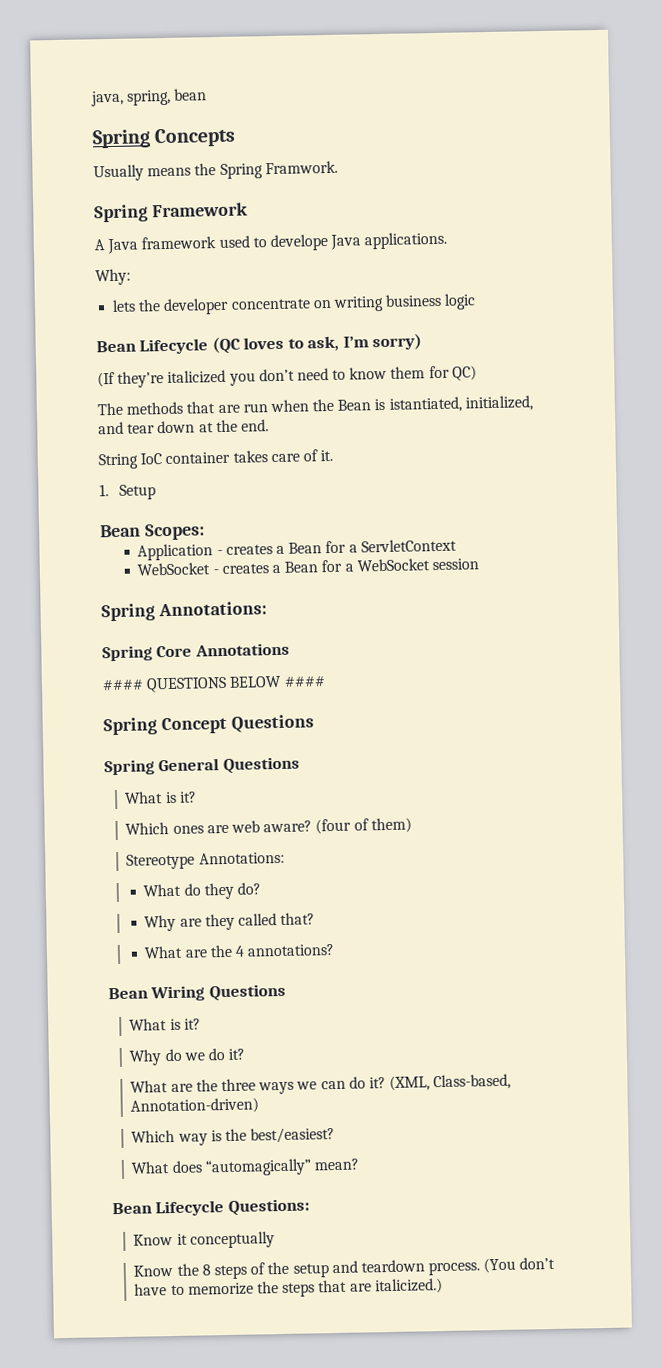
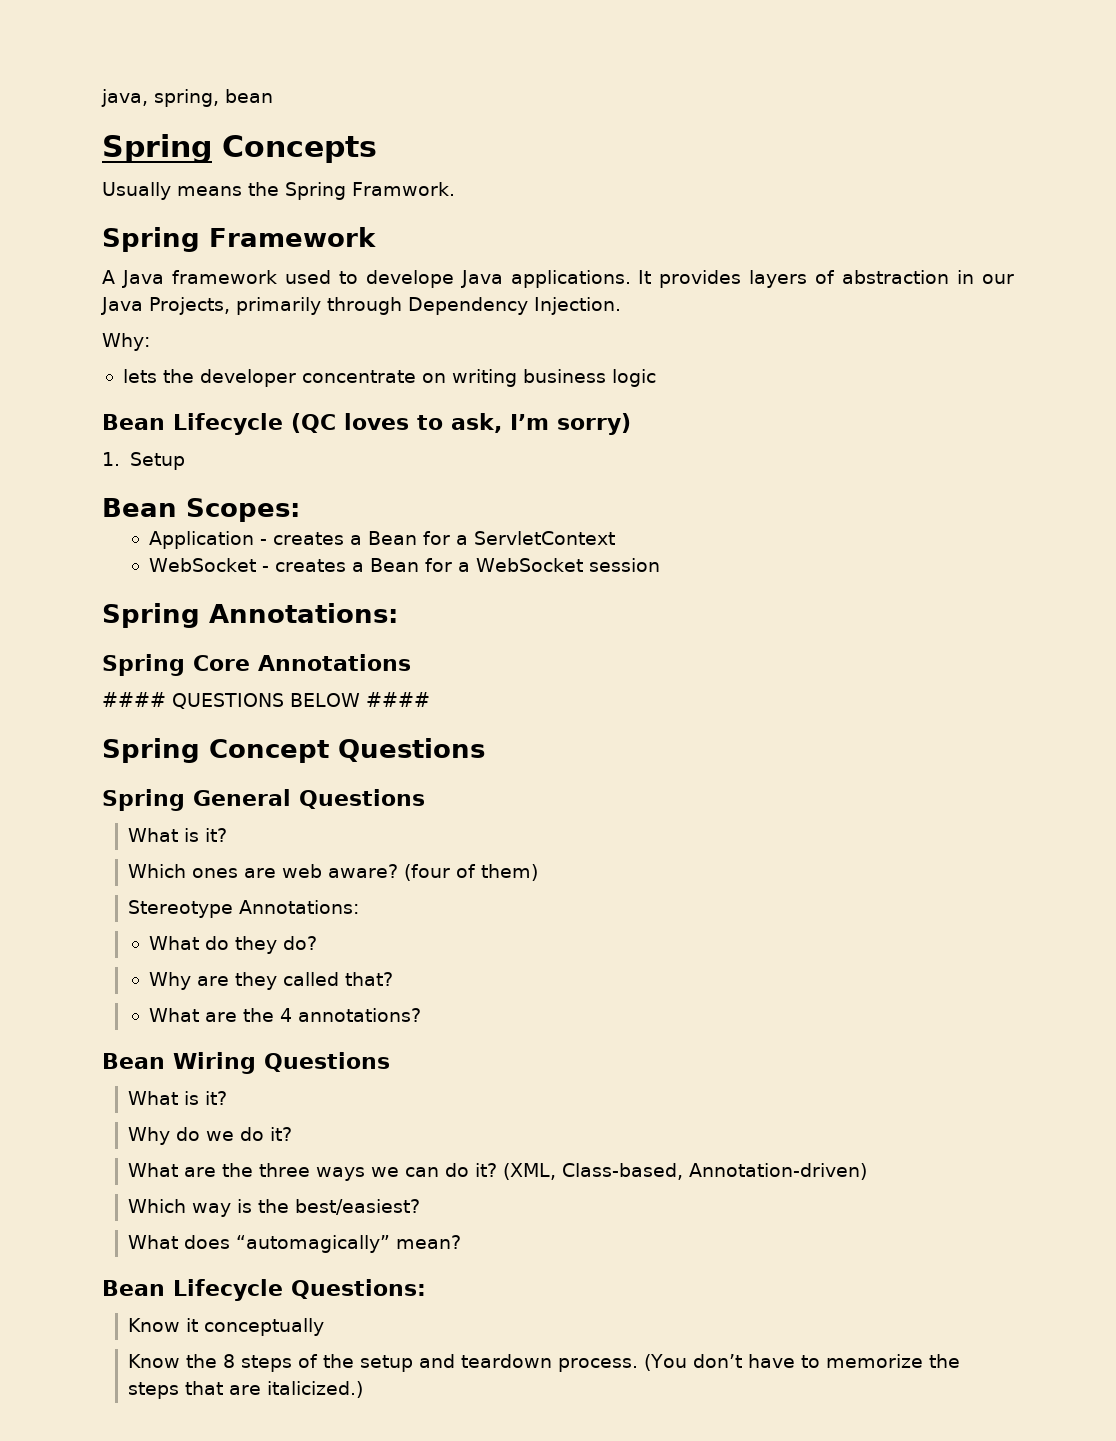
+ It provides layers of abstraction in our Java Projects, primarily through Dependency Injection.
- (If they’re italicized you don’t need to know them for QC)
- The methods that are run when the Bean is istantiated, initialized, and tear down at the end.
- String IoC container takes care of it.

